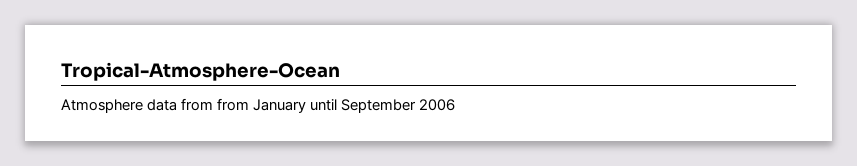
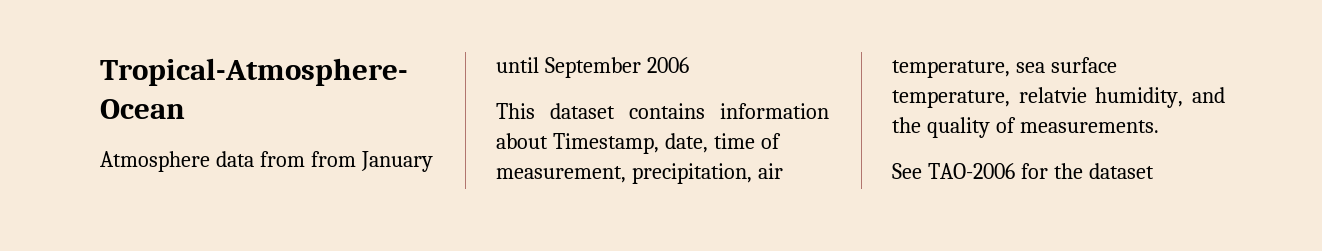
+ This dataset contains information about Timestamp, date, time of measurement, precipitation, air temperature, sea surface temperature, relatvie humidity, and the quality of measurements.
+ See TAO-2006 for the dataset

